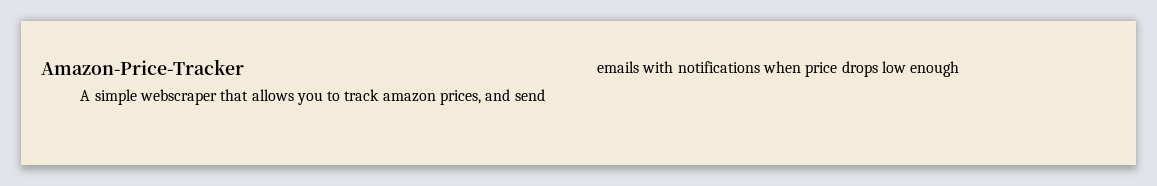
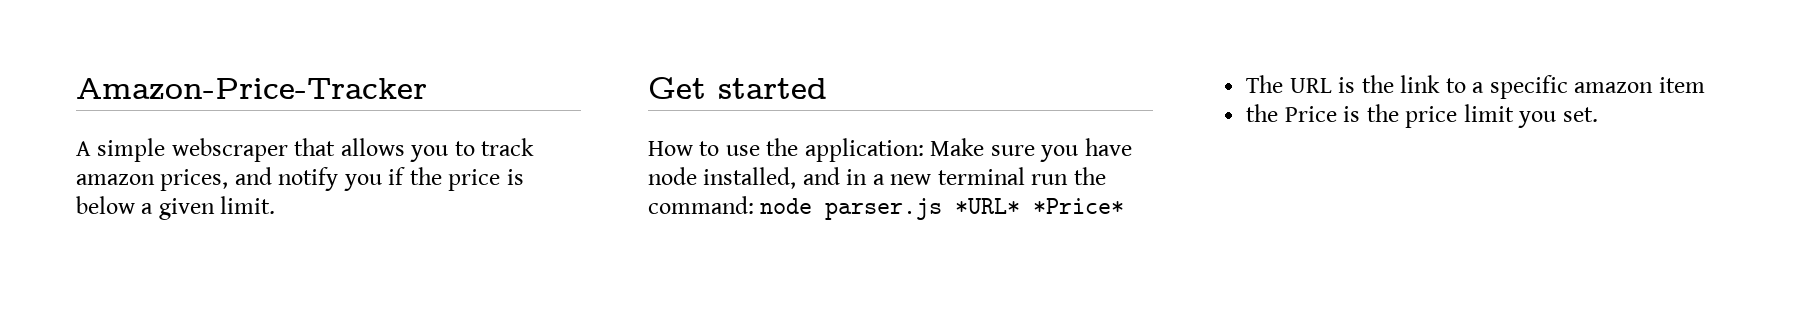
- A simple webscraper that allows you to track amazon prices, and send emails with notifications when price drops low enough
+ A simple webscraper that allows you to track amazon prices, and notify you if the price is below a given limit.
+ Get started
+ How to use the application: Make sure you have node installed, and in a new terminal run the command: node parser.js *URL* *Price*
+ The URL is the link to a specific amazon item
+ the Price is the price limit you set.

